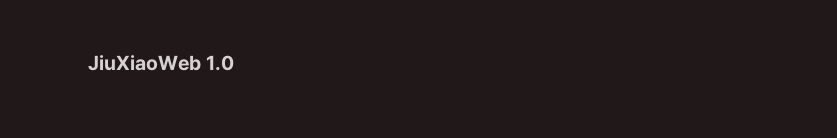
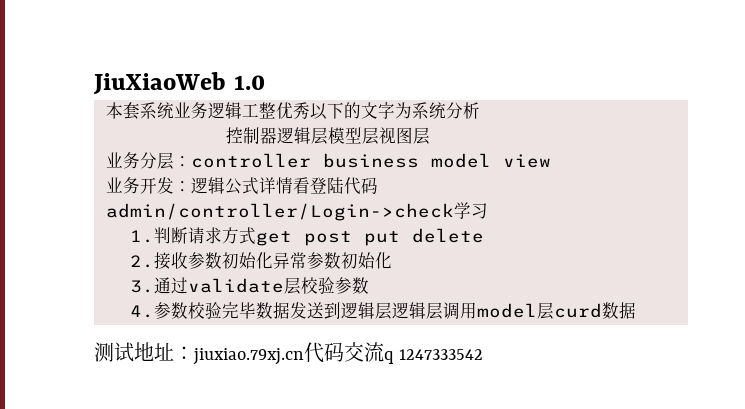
+ 本套系统业务逻辑工整优秀以下的文字为系统分析
+ 控制器逻辑层模型层视图层
+ 业务分层：controller business model view
+ 业务开发：逻辑公式详情看登陆代码admin/controller/Login->check学习
+ 1.判断请求方式get post put delete
+ 2.接收参数初始化异常参数初始化
+ 3.通过validate层校验参数
+ 4.参数校验完毕数据发送到逻辑层逻辑层调用model层curd数据
+ 测试地址：jiuxiao.79xj.cn代码交流q 1247333542

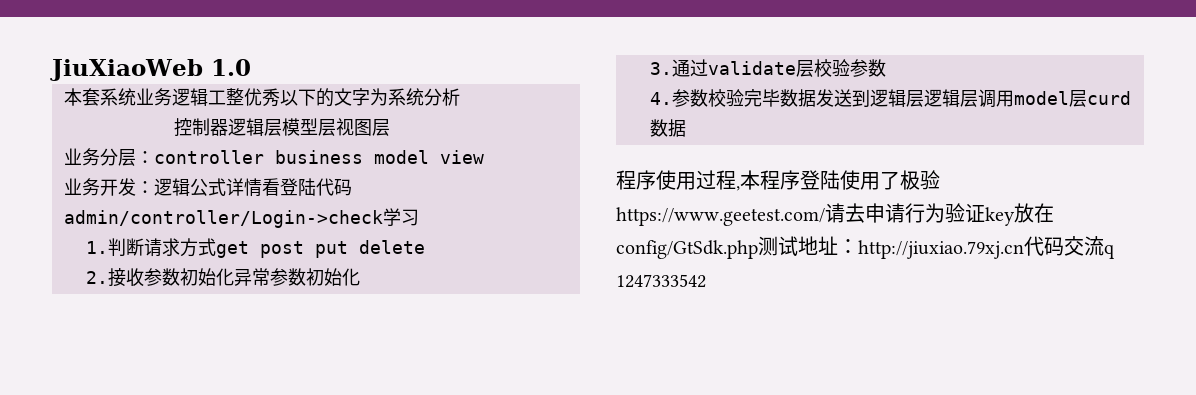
- 测试地址：jiuxiao.79xj.cn代码交流q 1247333542
+ 程序使用过程,本程序登陆使用了极验https://www.geetest.com/请去申请行为验证key放在config/GtSdk.php测试地址：http://jiuxiao.79xj.cn代码交流q 1247333542

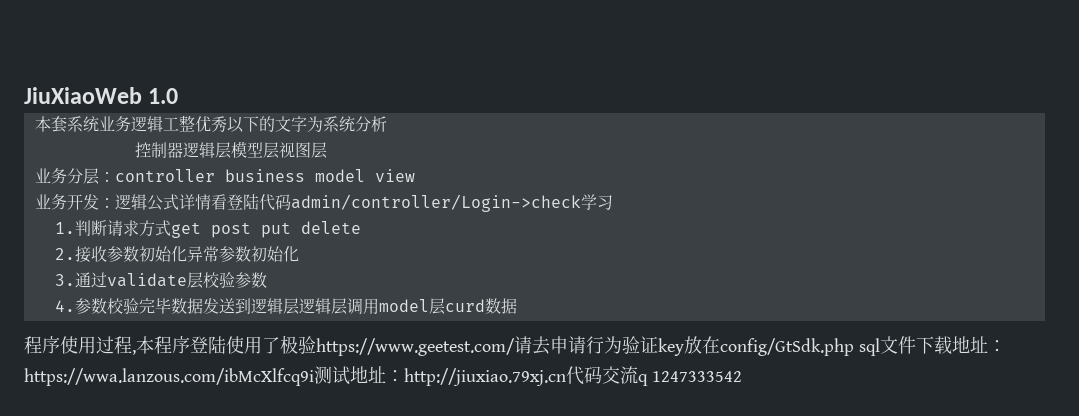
- 程序使用过程,本程序登陆使用了极验https://www.geetest.com/请去申请行为验证key放在config/GtSdk.php测试地址：http://jiuxiao.79xj.cn代码交流q 1247333542
+ 程序使用过程,本程序登陆使用了极验https://www.geetest.com/请去申请行为验证key放在config/GtSdk.php sql文件下载地址：https://wwa.lanzous.com/ibMcXlfcq9i测试地址：http://jiuxiao.79xj.cn代码交流q 1247333542

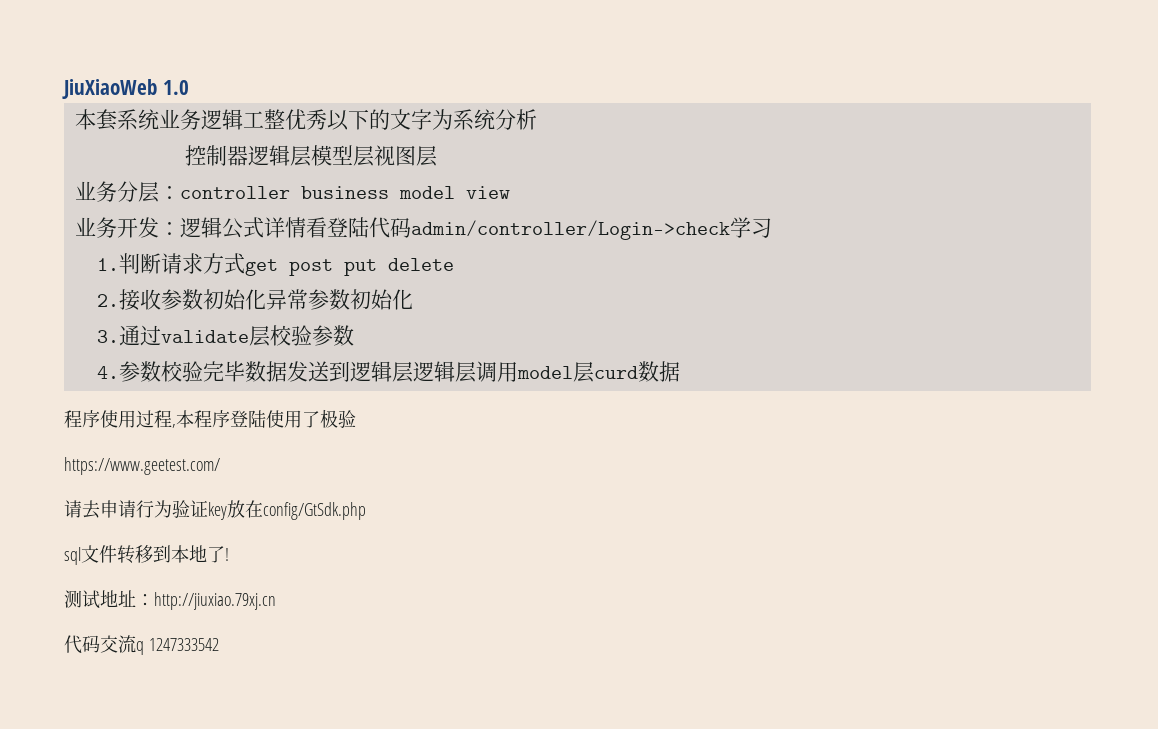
- 程序使用过程,本程序登陆使用了极验https://www.geetest.com/请去申请行为验证key放在config/GtSdk.php sql文件下载地址：https://wwa.lanzous.com/ibMcXlfcq9i测试地址：http://jiuxiao.79xj.cn代码交流q 1247333542
+ 程序使用过程,本程序登陆使用了极验
+ https://www.geetest.com/
+ 请去申请行为验证key放在config/GtSdk.php
+ sql文件转移到本地了!
+ 测试地址：http://jiuxiao.79xj.cn
+ 代码交流q 1247333542

